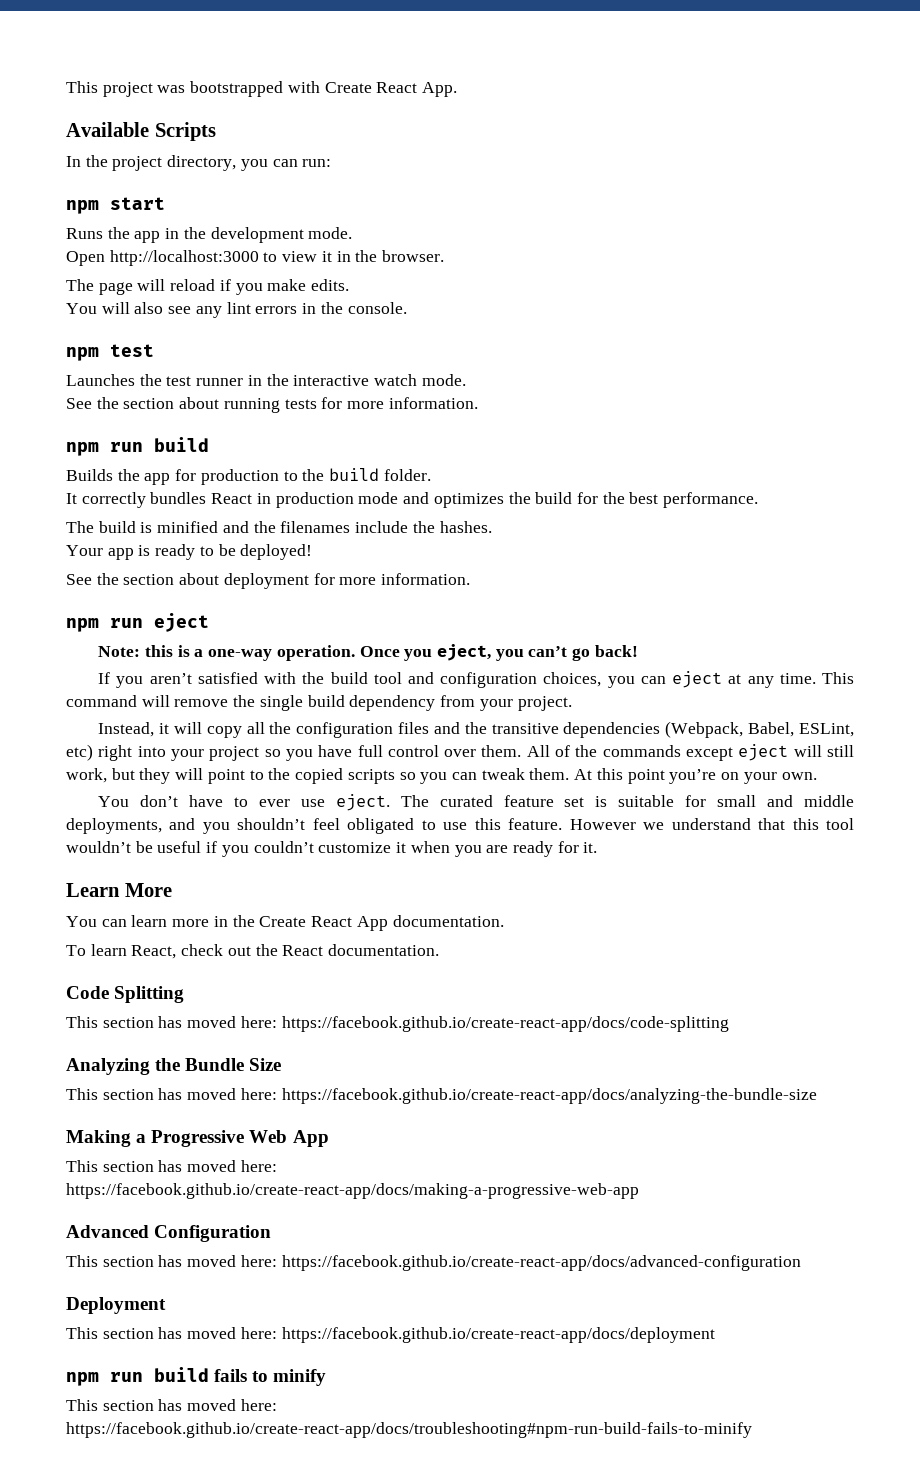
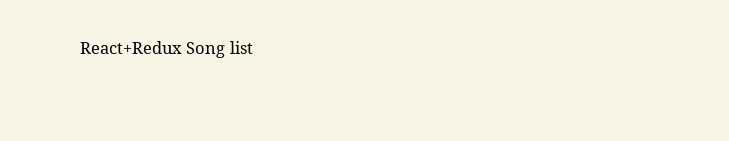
- This project was bootstrapped with Create React App.
- Available Scripts
- In the project directory, you can run:
- npm start
- Runs the app in the development mode.
- Open http://localhost:3000 to view it in the browser.
- The page will reload if you make edits.
- You will also see any lint errors in the console.
- npm test
- Launches the test runner in the interactive watch mode.
- See the section about running tests for more information.
- npm run build
- Builds the app for production to the build folder.
- It correctly bundles React in production mode and optimizes the build for the best performance.
- The build is minified and the filenames include the hashes.
- Your app is ready to be deployed!
- See the section about deployment for more information.
- npm run eject
- Note: this is a one-way operation. Once you eject, you can’t go back!
- If you aren’t satisfied with the build tool and configuration choices, you can eject at any time. This command will remove the single build dependency from your project.
- Instead, it will copy all the configuration files and the transitive dependencies (Webpack, Babel, ESLint, etc) right into your project so you have full control over them. All of the commands except eject will still work, but they will point to the copied scripts so you can tweak them. At this point you’re on your own.
- You don’t have to ever use eject. The curated feature set is suitable for small and middle deployments, and you shouldn’t feel obligated to use this feature. However we understand that this tool wouldn’t be useful if you couldn’t customize it when you are ready for it.
- Learn More
- You can learn more in the Create React App documentation.
- To learn React, check out the React documentation.
- Code Splitting
- This section has moved here: https://facebook.github.io/create-react-app/docs/code-splitting
- Analyzing the Bundle Size
- This section has moved here: https://facebook.github.io/create-react-app/docs/analyzing-the-bundle-size
- Making a Progressive Web App
- This section has moved here: https://facebook.github.io/create-react-app/docs/making-a-progressive-web-app
- Advanced Configuration
- This section has moved here: https://facebook.github.io/create-react-app/docs/advanced-configuration
- Deployment
- This section has moved here: https://facebook.github.io/create-react-app/docs/deployment
- npm run build fails to minify
- This section has moved here: https://facebook.github.io/create-react-app/docs/troubleshooting#npm-run-build-fails-to-minify
+ React+Redux Song list

